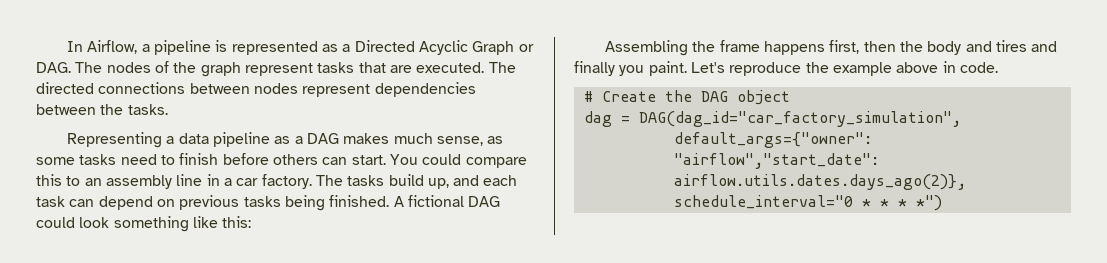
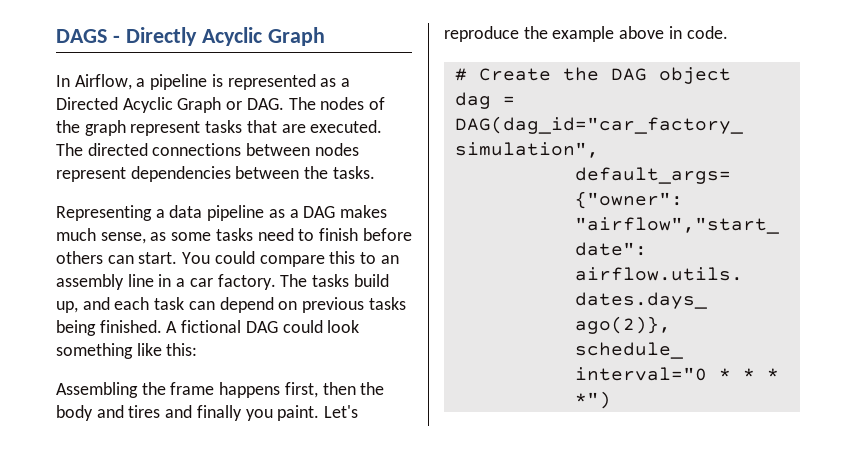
+ DAGS - Directly Acyclic Graph

